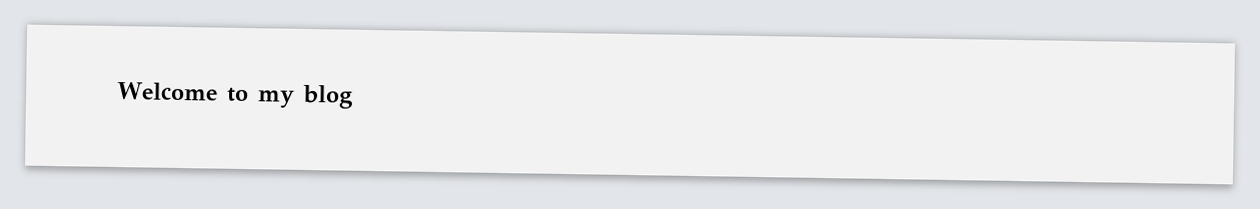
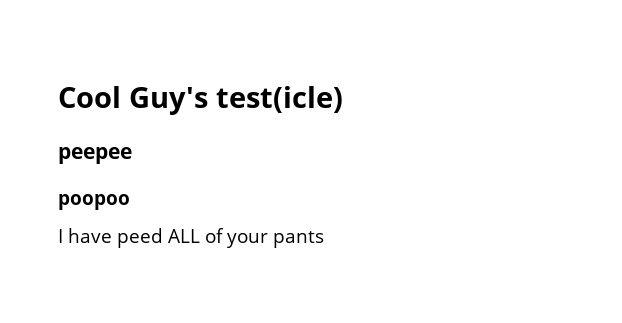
- Welcome to my blog
+ Cool Guy's test(icle)
+ peepee
+ poopoo
+ I have peed ALL of your pants

